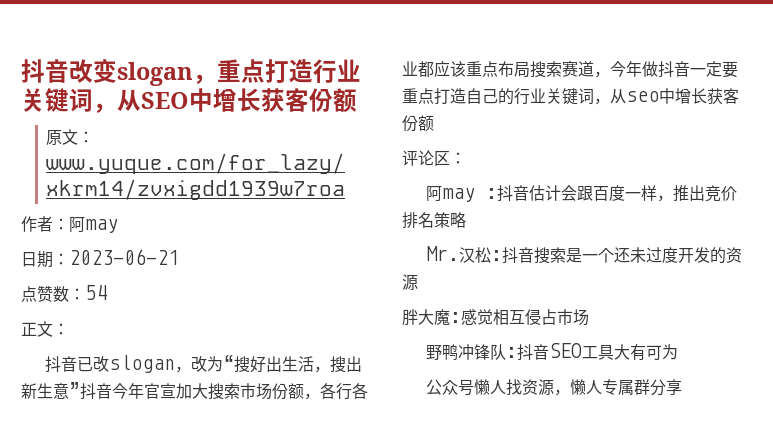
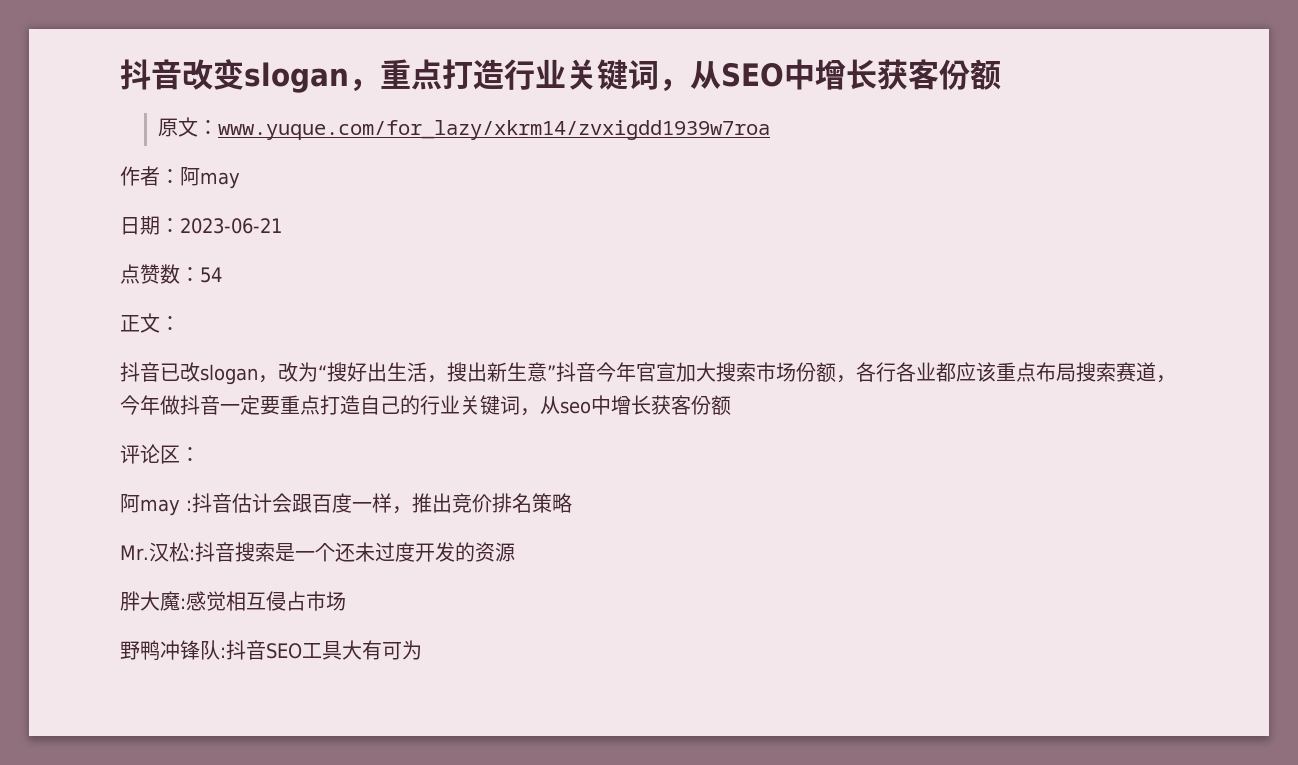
- 公众号懒人找资源，懒人专属群分享

